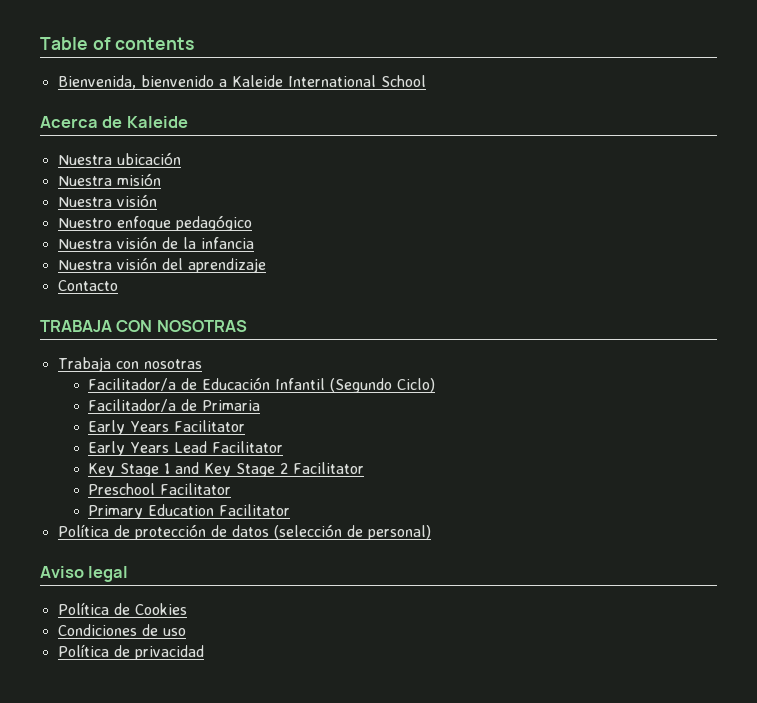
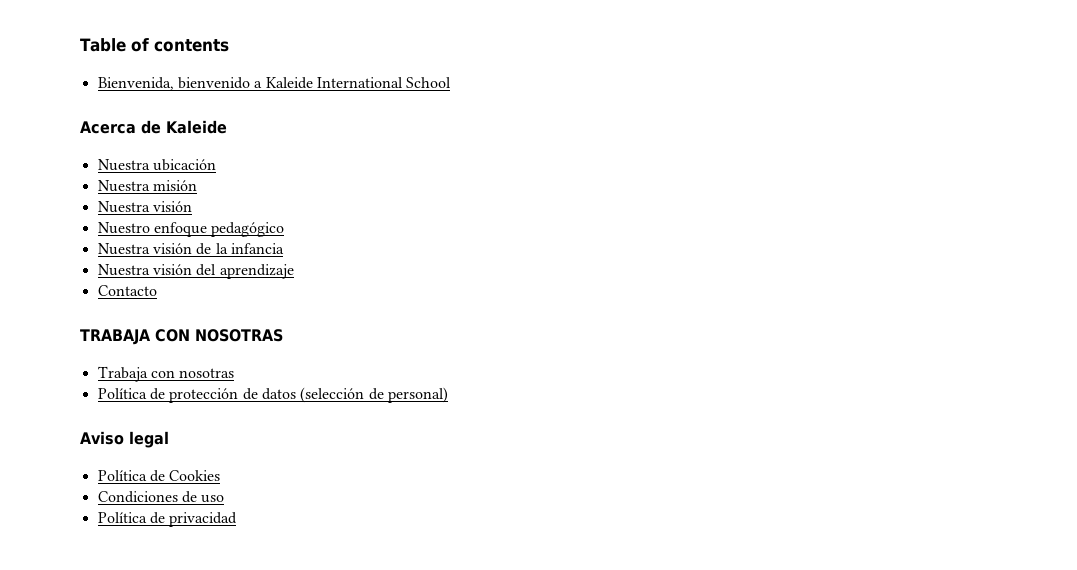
- Facilitador/a de Educación Infantil (Segundo Ciclo)
- Facilitador/a de Primaria
- Early Years Facilitator
- Early Years Lead Facilitator
- Key Stage 1 and Key Stage 2 Facilitator
- Preschool Facilitator
- Primary Education Facilitator

